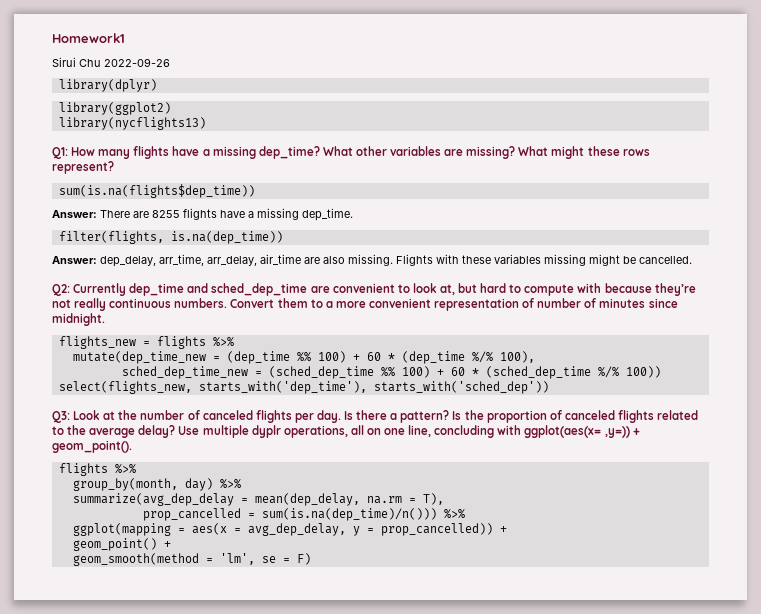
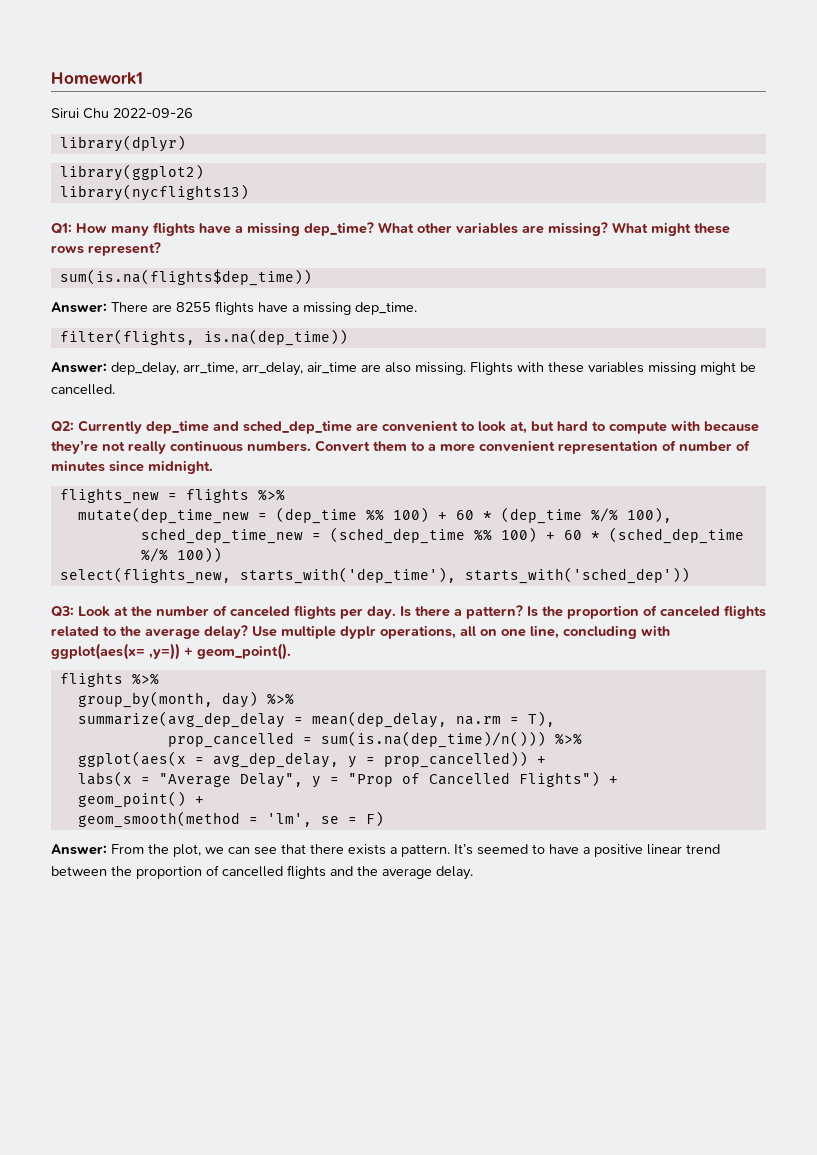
- ggplot(mapping = aes(x = avg_dep_delay, y = prop_cancelled)) +
+ ggplot(aes(x = avg_dep_delay, y = prop_cancelled)) +
+ labs(x = "Average Delay", y = "Prop of Cancelled Flights") +
+ Answer: From the plot, we can see that there exists a pattern. It’s seemed to have a positive linear trend between the proportion of cancelled flights and the average delay.

